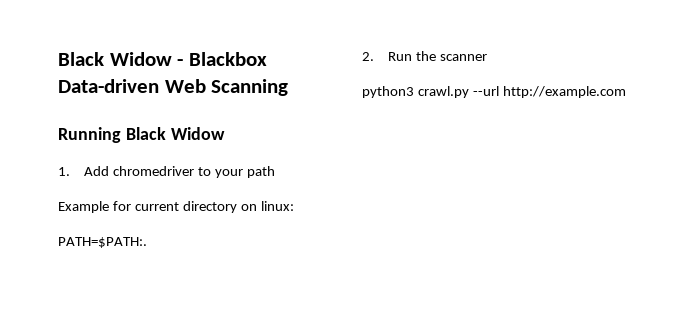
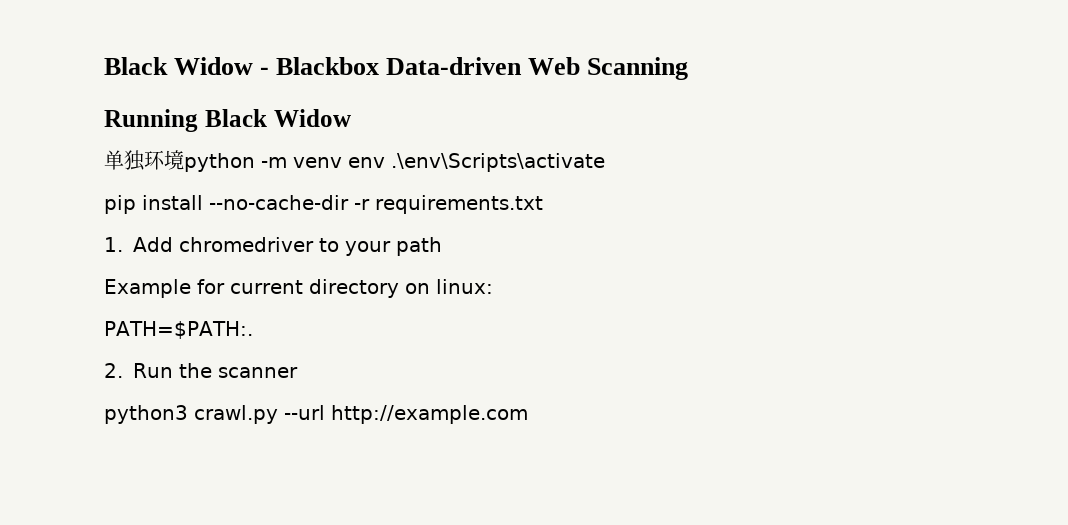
+ 单独环境python -m venv env .\env\Scripts\activate
+ pip install --no-cache-dir -r requirements.txt

